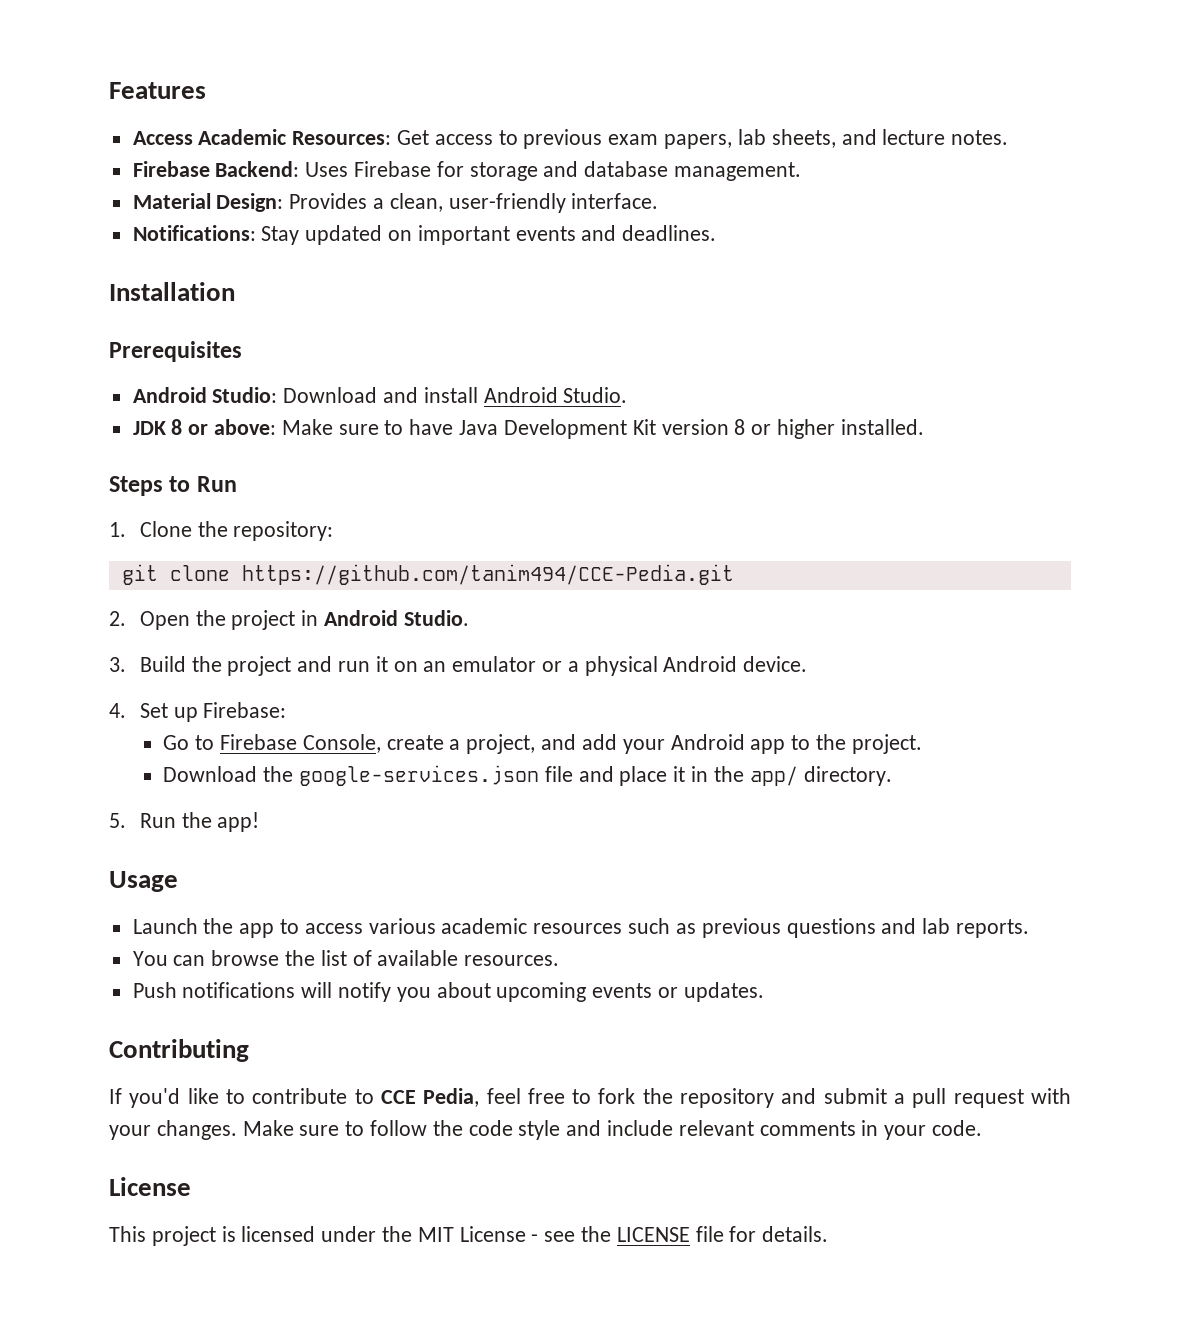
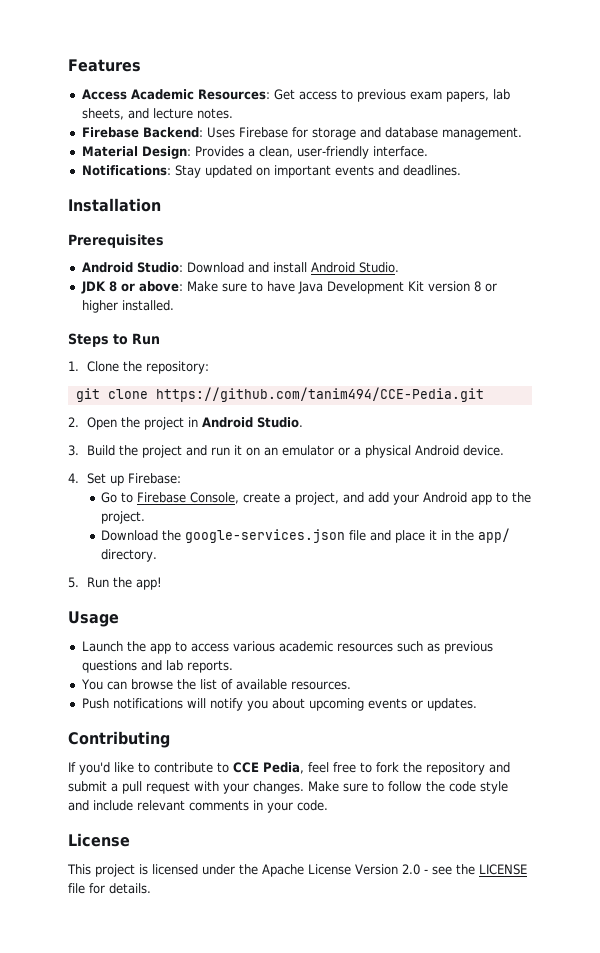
- This project is licensed under the MIT License - see the LICENSE file for details.
+ This project is licensed under the Apache License Version 2.0 - see the LICENSE file for details.

